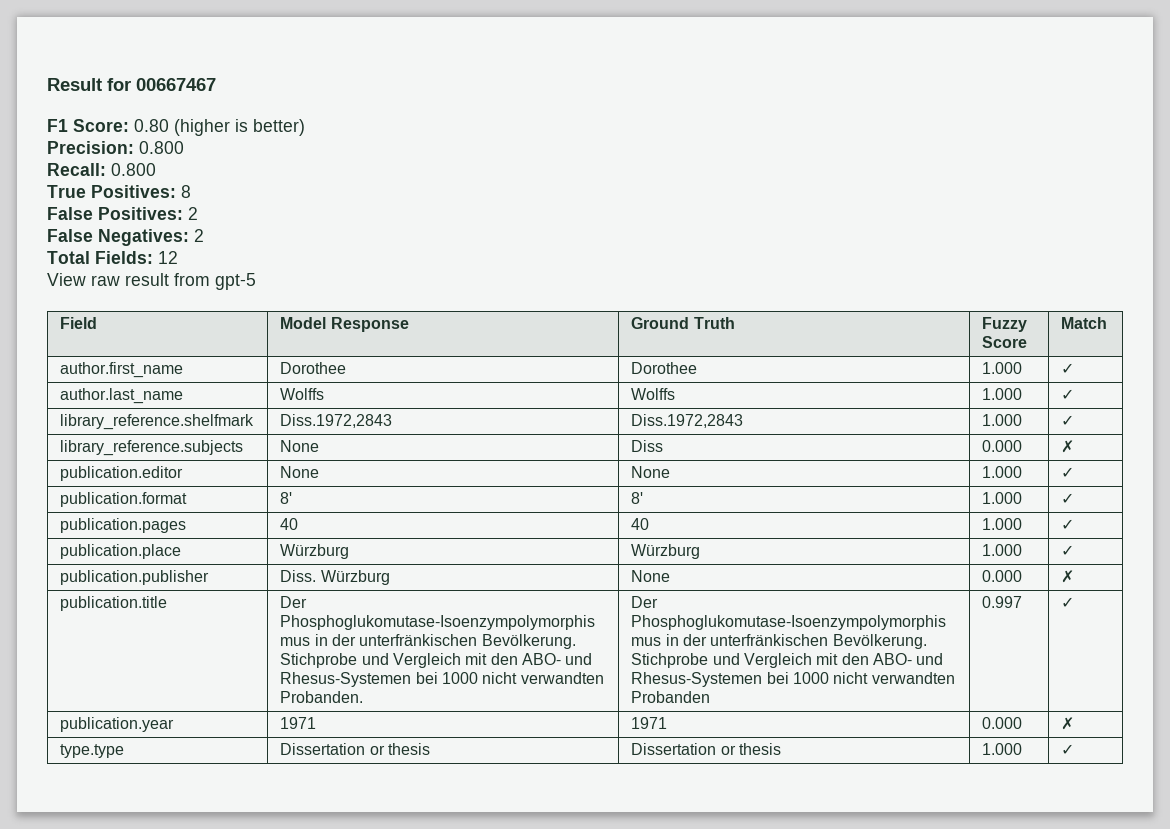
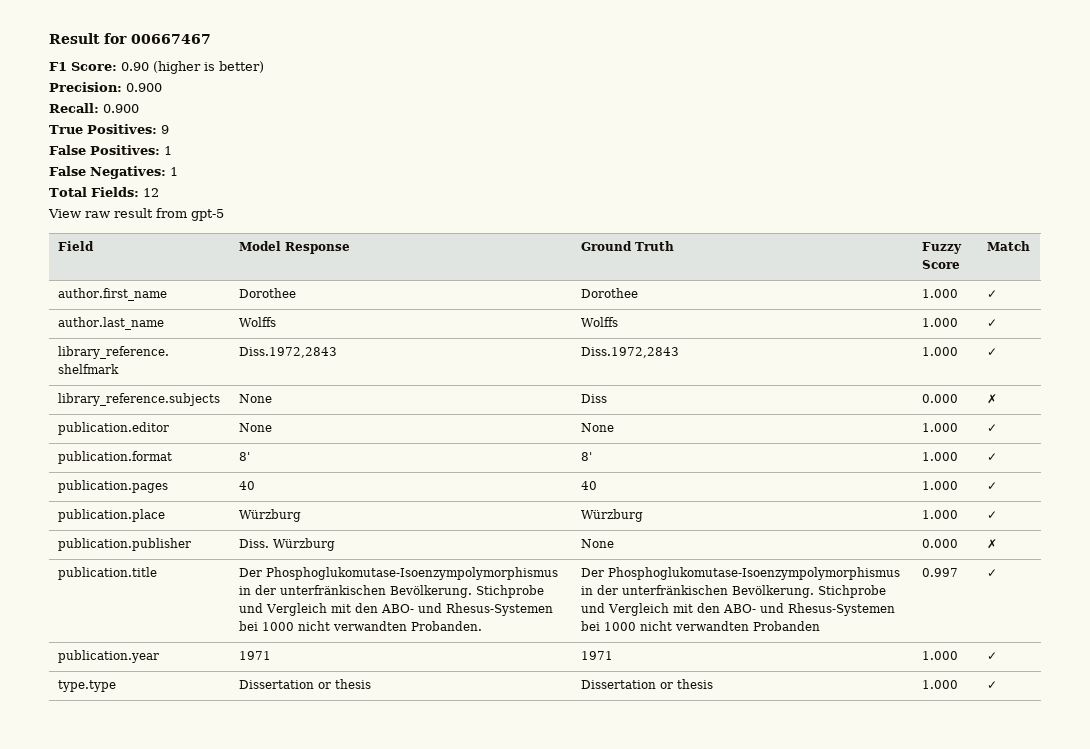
- F1 Score: 0.80 (higher is better)
+ F1 Score: 0.90 (higher is better)
- Precision: 0.800
+ Precision: 0.900
- Recall: 0.800
+ Recall: 0.900
- True Positives: 8
+ True Positives: 9
- False Positives: 2
+ False Positives: 1
- False Negatives: 2
+ False Negatives: 1
- publication.year | 1971 | 1971 | 0.000 | ✗
+ publication.year | 1971 | 1971 | 1.000 | ✓

